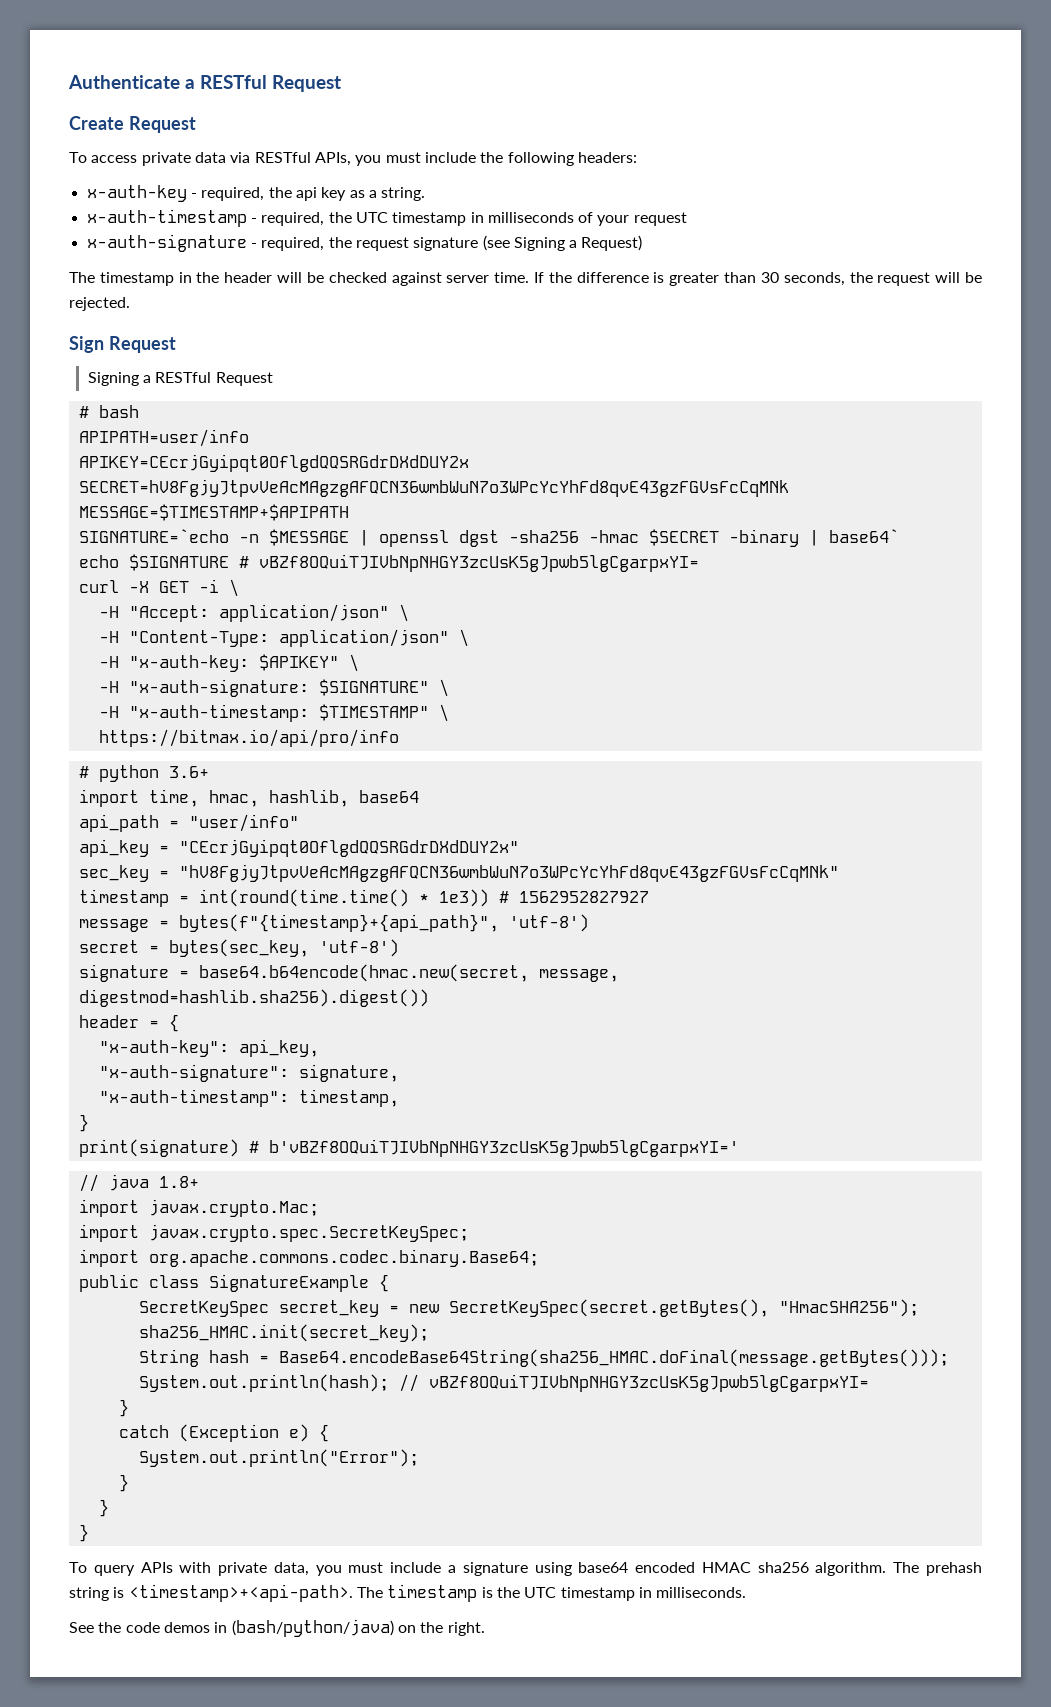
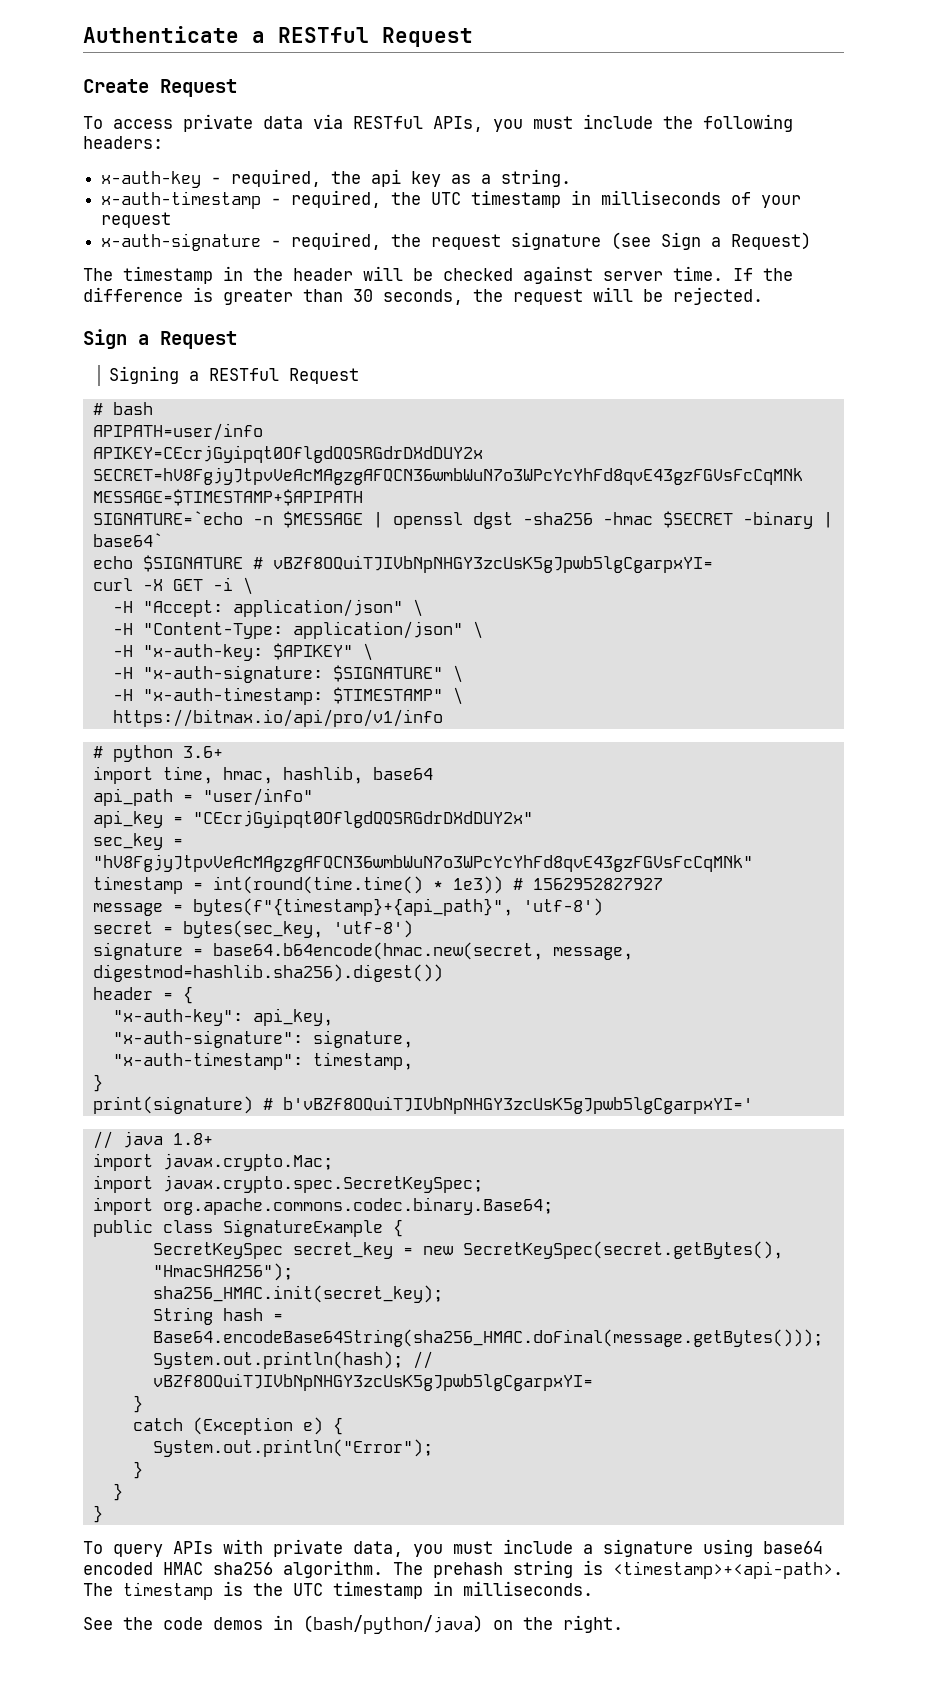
- x-auth-signature - required, the request signature (see Signing a Request)
+ x-auth-signature - required, the request signature (see Sign a Request)
- Sign Request
+ Sign a Request
- https://bitmax.io/api/pro/info
+ https://bitmax.io/api/pro/v1/info

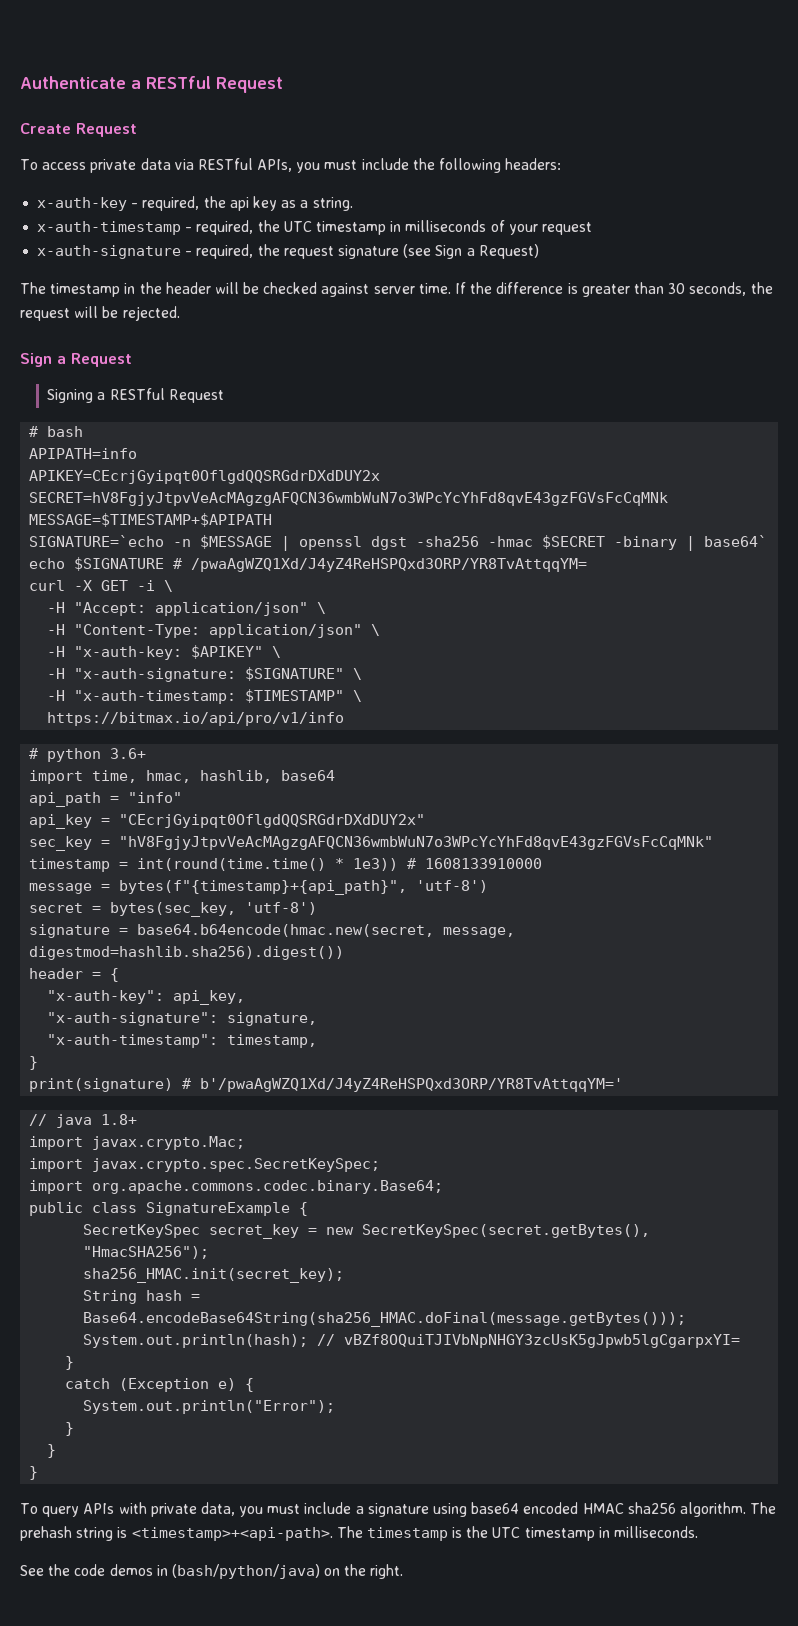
- APIPATH=user/info
+ APIPATH=info
- echo $SIGNATURE # vBZf8OQuiTJIVbNpNHGY3zcUsK5gJpwb5lgCgarpxYI=
+ echo $SIGNATURE # /pwaAgWZQ1Xd/J4yZ4ReHSPQxd3ORP/YR8TvAttqqYM=
- api_path = "user/info"
+ api_path = "info"
- timestamp = int(round(time.time() * 1e3)) # 1562952827927
+ timestamp = int(round(time.time() * 1e3)) # 1608133910000
- print(signature) # b'vBZf8OQuiTJIVbNpNHGY3zcUsK5gJpwb5lgCgarpxYI='
+ print(signature) # b'/pwaAgWZQ1Xd/J4yZ4ReHSPQxd3ORP/YR8TvAttqqYM='

